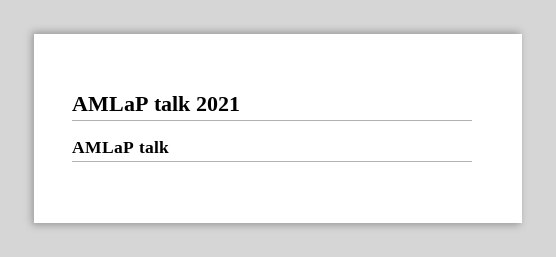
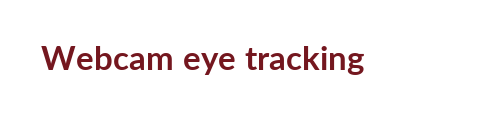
- AMLaP talk 2021
- AMLaP talk
+ Webcam eye tracking

